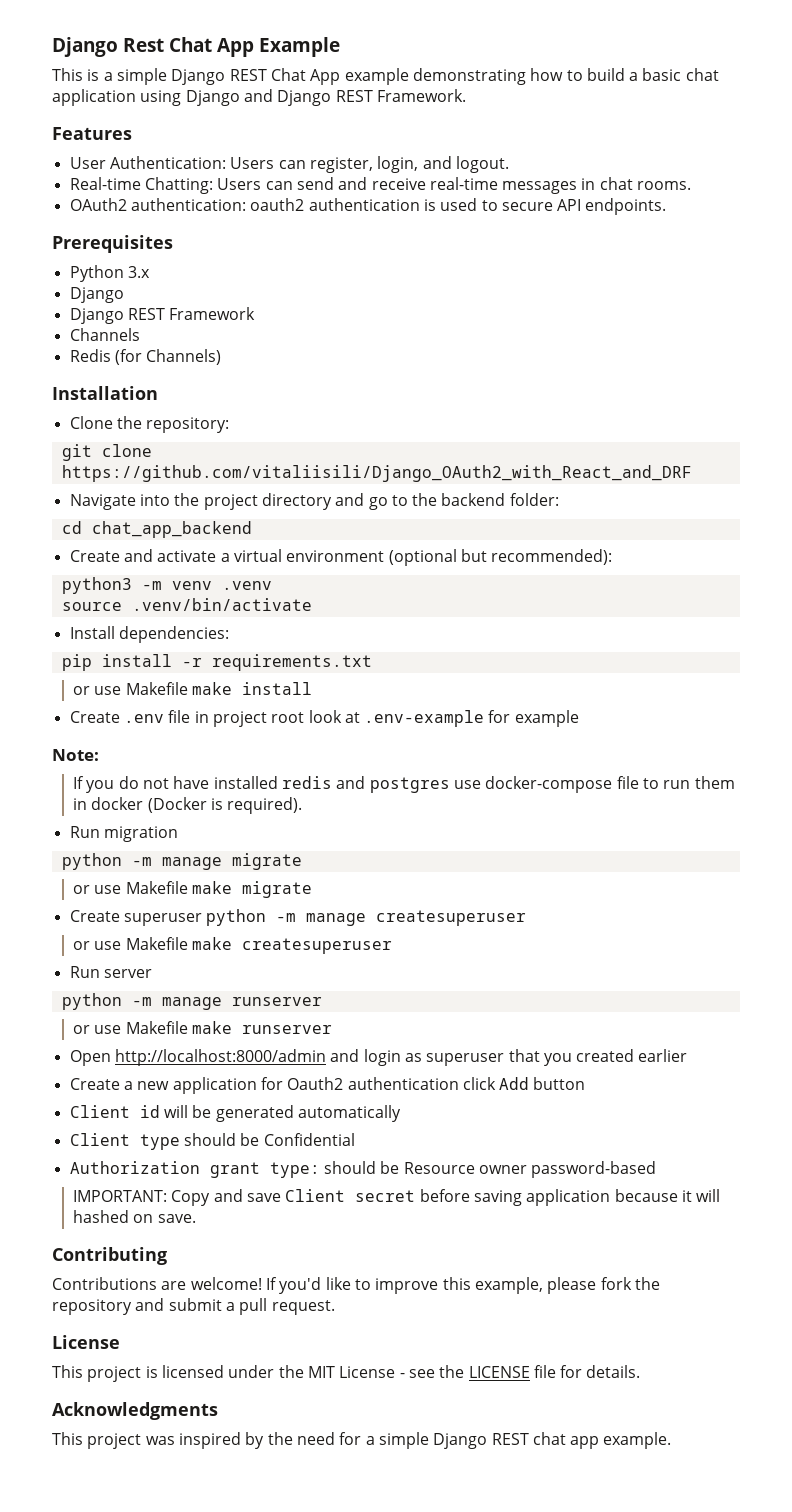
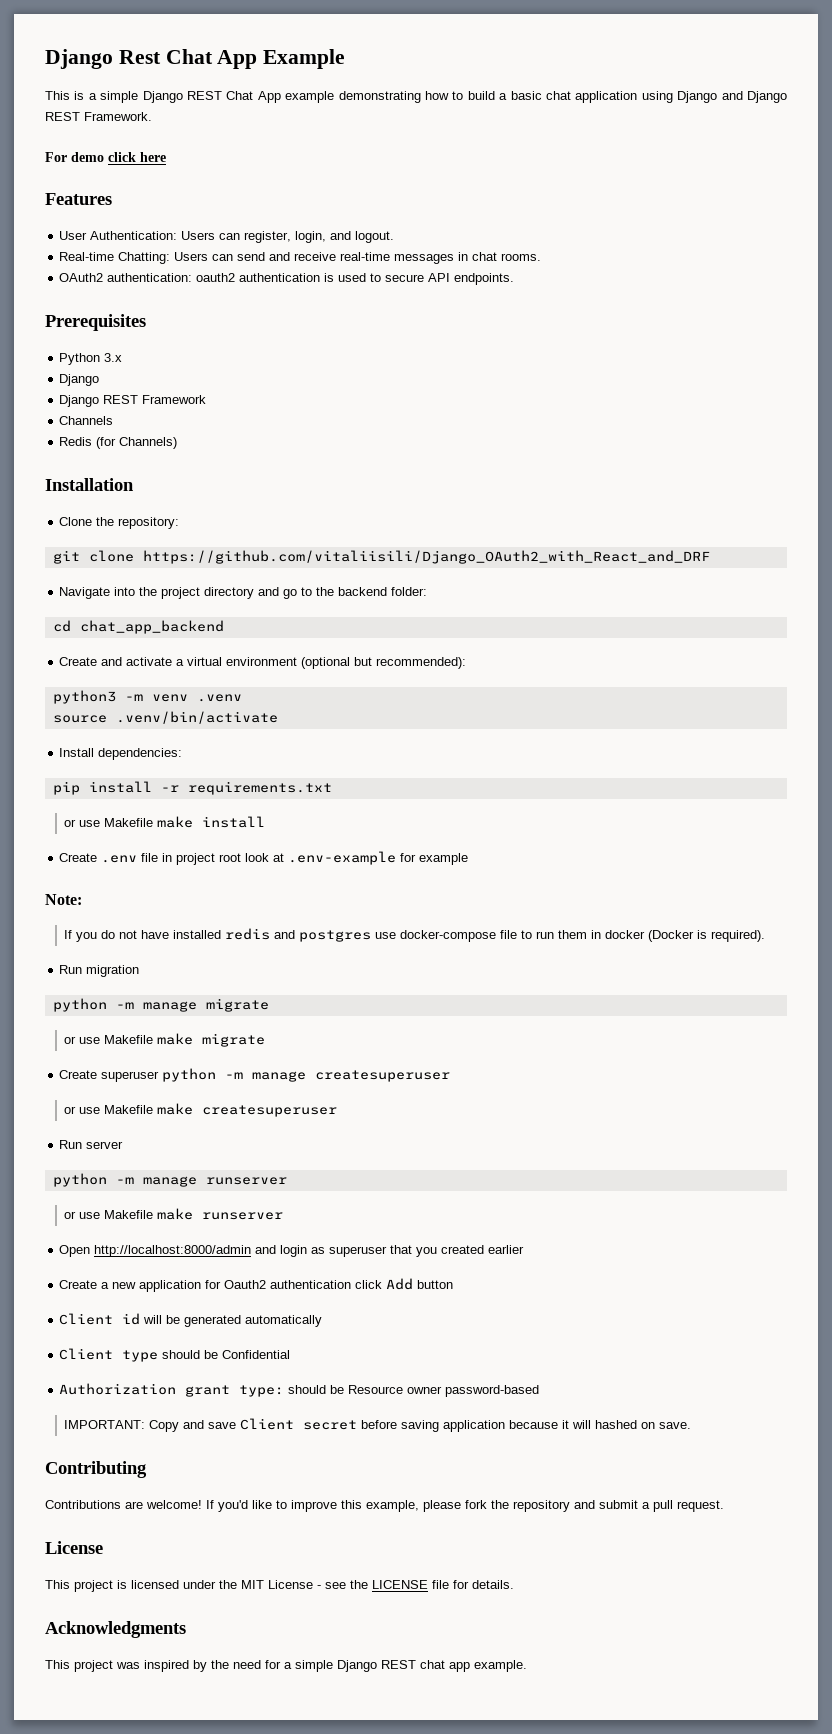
+ For demo click here

